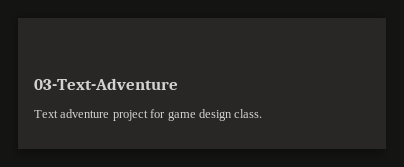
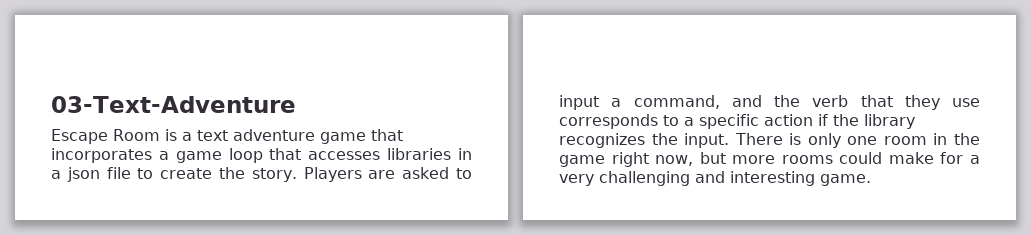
- Text adventure project for game design class.
+ Escape Room is a text adventure game that incorporates a game loop that accesses libraries in a json file to create the story. Players are asked to input a command, and the verb that they use corresponds to a specific action if the library recognizes the input. There is only one room in the game right now, but more rooms could make for a very challenging and interesting game.

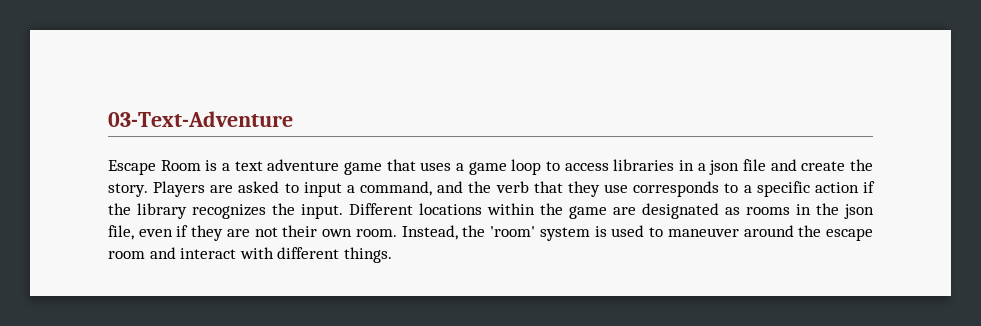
- Escape Room is a text adventure game that incorporates a game loop that accesses libraries in a json file to create the story.
+ Escape Room is a text adventure game that uses a game loop to access libraries in a json file and create the story.
- There is only one room in the game right now, but more rooms could make for a very challenging and interesting game.
+ Different locations within the game are designated as rooms in the json file, even if they are not their own room. Instead, the 'room' system is used to maneuver around the escape room and interact with different things.

